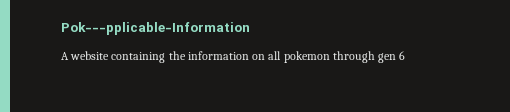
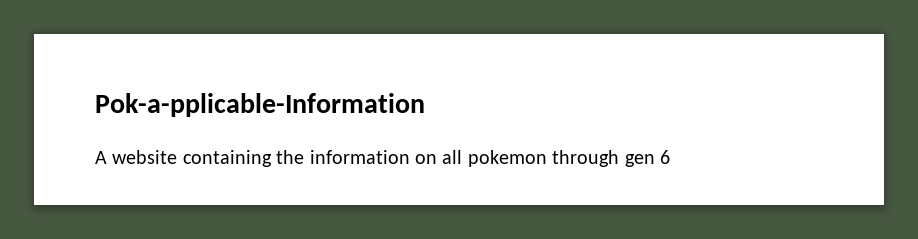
- Pok---pplicable-Information
+ Pok-a-pplicable-Information

